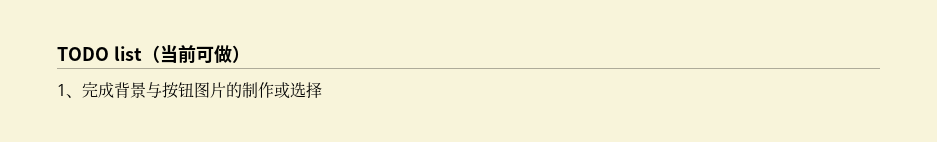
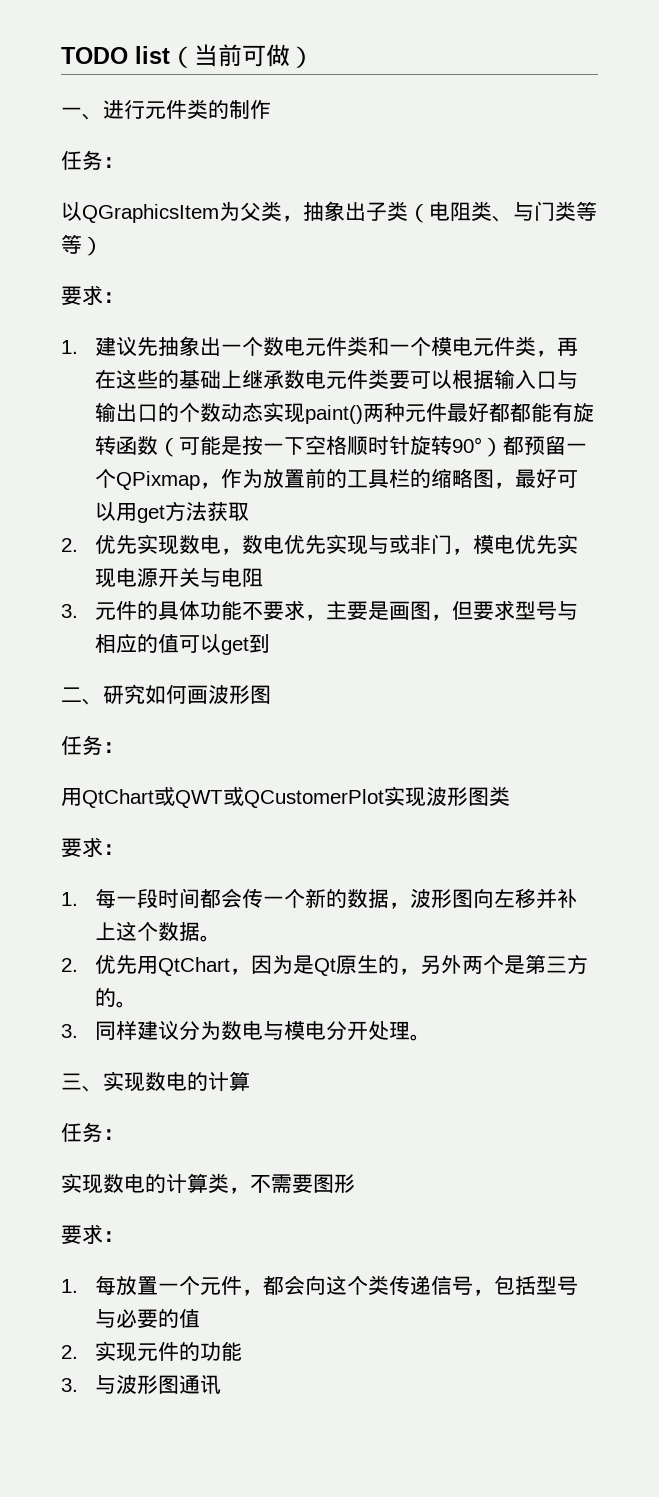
- 1、完成背景与按钮图片的制作或选择
+ 一、进行元件类的制作
+ 任务：
+ 以QGraphicsItem为父类，抽象出子类（电阻类、与门类等等）
+ 要求：
+ 1.建议先抽象出一个数电元件类和一个模电元件类，再在这些的基础上继承数电元件类要可以根据输入口与输出口的个数动态实现paint()两种元件最好都都能有旋转函数（可能是按一下空格顺时针旋转90°）都预留一个QPixmap，作为放置前的工具栏的缩略图，最好可以用get方法获取
+ 2.优先实现数电，数电优先实现与或非门，模电优先实现电源开关与电阻
+ 3.元件的具体功能不要求，主要是画图，但要求型号与相应的值可以get到
+ 二、研究如何画波形图
+ 任务：
+ 用QtChart或QWT或QCustomerPlot实现波形图类
+ 要求：
+ 1.每一段时间都会传一个新的数据，波形图向左移并补上这个数据。
+ 2.优先用QtChart，因为是Qt原生的，另外两个是第三方的。
+ 3.同样建议分为数电与模电分开处理。
+ 三、实现数电的计算
+ 任务：
+ 实现数电的计算类，不需要图形
+ 要求：
+ 1.每放置一个元件，都会向这个类传递信号，包括型号与必要的值
+ 2.实现元件的功能
+ 3.与波形图通讯

